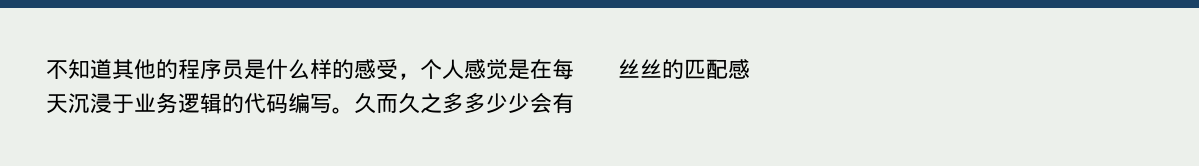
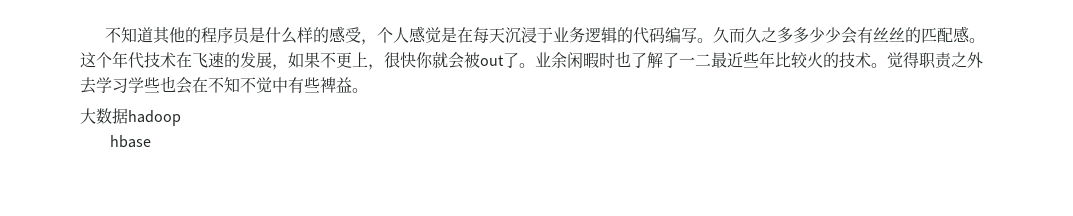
- 久而久之多多少少会有丝丝的匹配感
+ 久而久之多多少少会有丝丝的匹配感。这个年代技术在飞速的发展，如果不更上，很快你就会被out了。业余闲暇时也了解了一二最近些年比较火的技术。觉得职责之外去学习学些也会在不知不觉中有些裨益。
+ 大数据hadoop
+ hbase

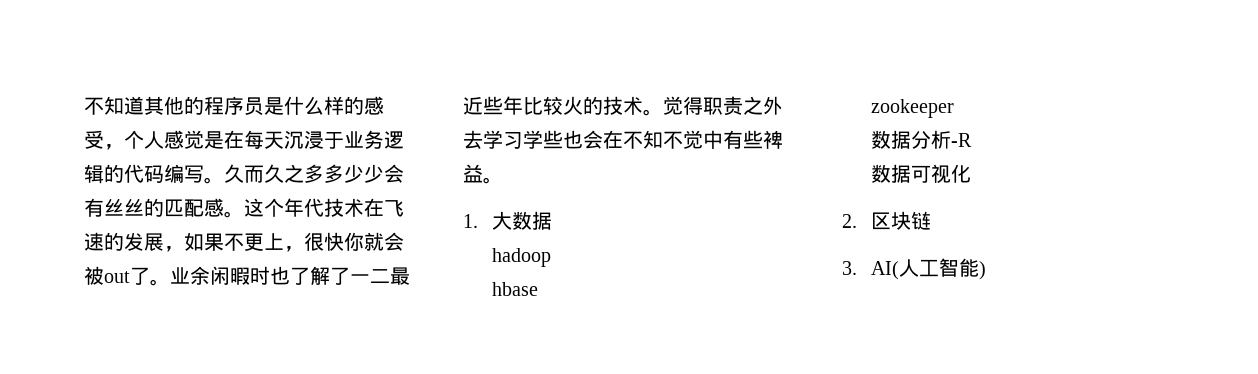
- 大数据hadoop
+ 1.大数据
+ hadoop
+ zookeeper
+ 数据分析-R
+ 数据可视化
+ 2.区块链
+ 3. AI(人工智能)

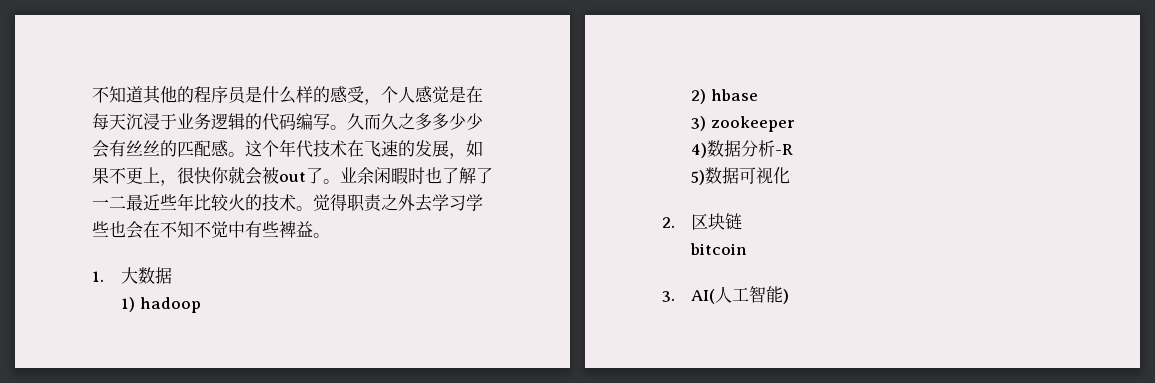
- hadoop
+ 1) hadoop
- hbase
+ 2) hbase
- zookeeper
+ 3) zookeeper
- 数据分析-R
+ 4)数据分析-R
- 数据可视化
+ 5)数据可视化
+ bitcoin

